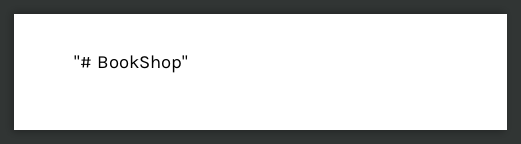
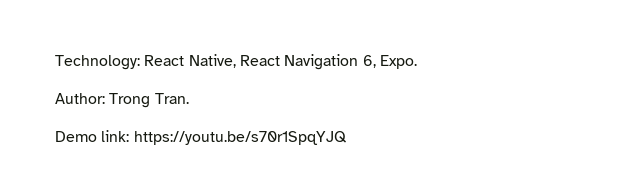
- "# BookShop"
+ Technology: React Native, React Navigation 6, Expo.
+ Author: Trong Tran.
+ Demo link: https://youtu.be/s70r1SpqYJQ

